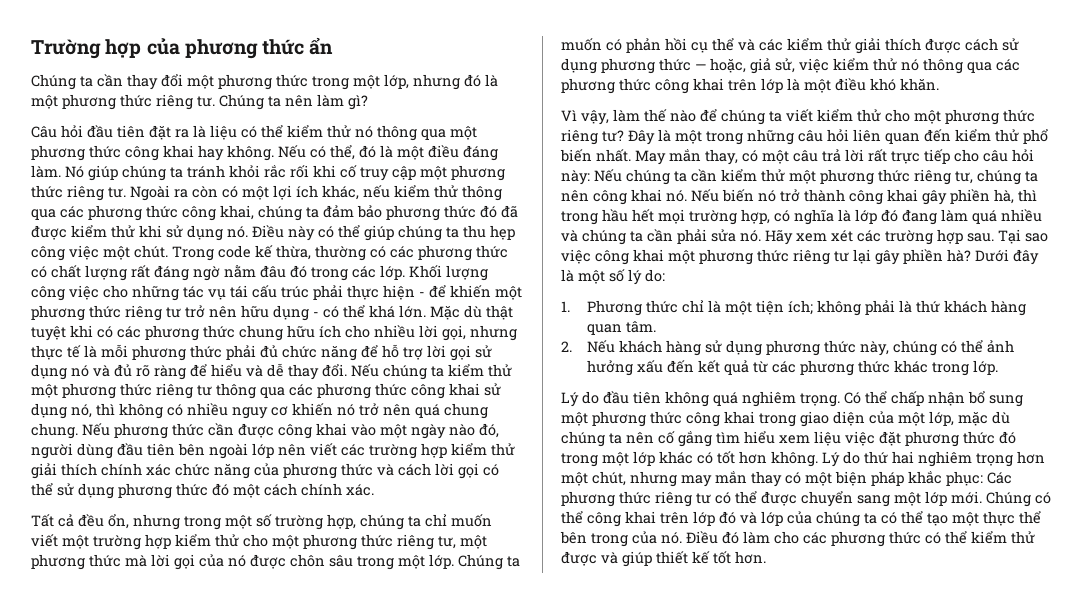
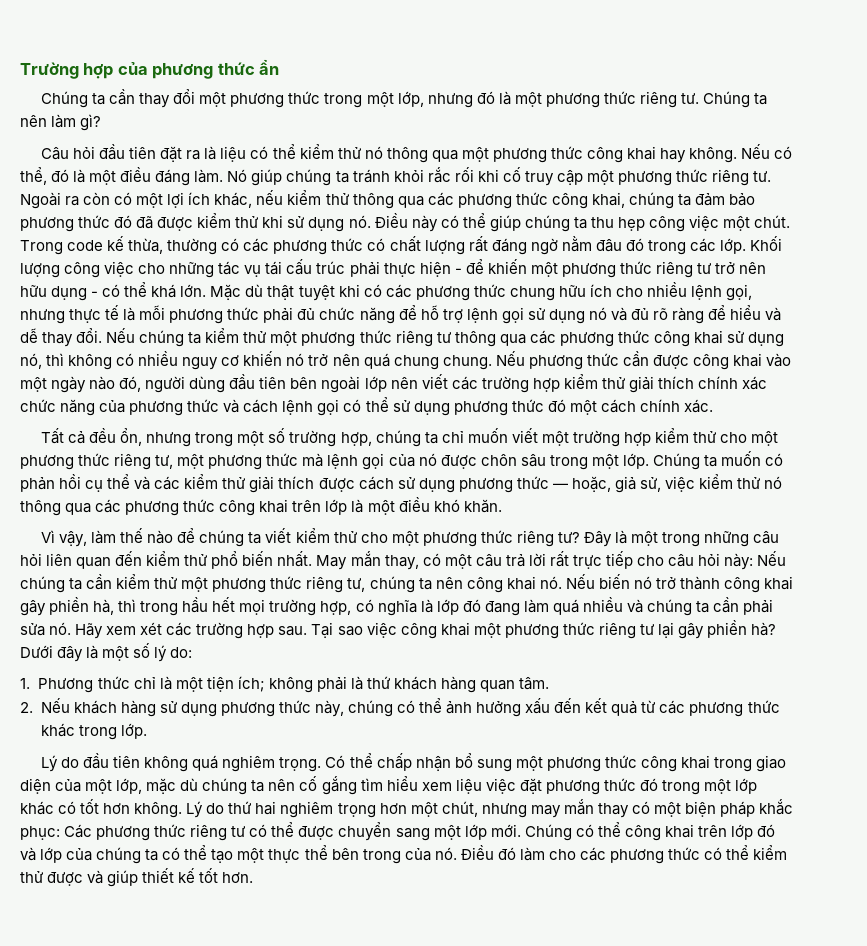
- Mặc dù thật tuyệt khi có các phương thức chung hữu ích cho nhiều lời gọi, nhưng thực tế là mỗi phương thức phải đủ chức năng để hỗ trợ lời gọi sử dụng nó và đủ rõ ràng để hiểu và dễ thay đổi.
+ Mặc dù thật tuyệt khi có các phương thức chung hữu ích cho nhiều lệnh gọi, nhưng thực tế là mỗi phương thức phải đủ chức năng để hỗ trợ lệnh gọi sử dụng nó và đủ rõ ràng để hiểu và dễ thay đổi.
- Nếu phương thức cần được công khai vào một ngày nào đó, người dùng đầu tiên bên ngoài lớp nên viết các trường hợp kiểm thử giải thích chính xác chức năng của phương thức và cách lời gọi có thể sử dụng phương thức đó một cách chính xác.
+ Nếu phương thức cần được công khai vào một ngày nào đó, người dùng đầu tiên bên ngoài lớp nên viết các trường hợp kiểm thử giải thích chính xác chức năng của phương thức và cách lệnh gọi có thể sử dụng phương thức đó một cách chính xác.
- Tất cả đều ổn, nhưng trong một số trường hợp, chúng ta chỉ muốn viết một trường hợp kiểm thử cho một phương thức riêng tư, một phương thức mà lời gọi của nó được chôn sâu trong một lớp.
+ Tất cả đều ổn, nhưng trong một số trường hợp, chúng ta chỉ muốn viết một trường hợp kiểm thử cho một phương thức riêng tư, một phương thức mà lệnh gọi của nó được chôn sâu trong một lớp.

